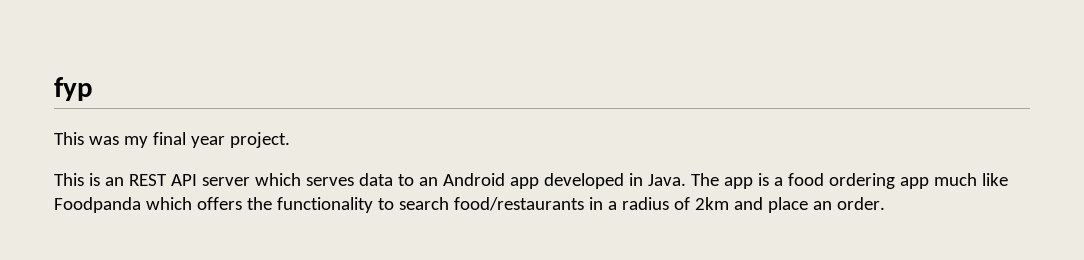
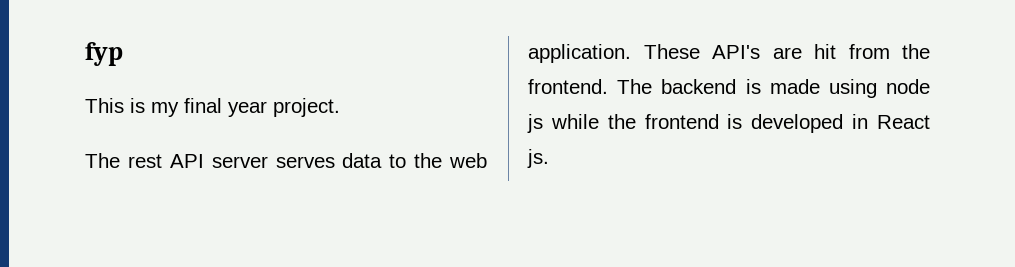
- This was my final year project.
+ This is my final year project.
- This is an REST API server which serves data to an Android app developed in Java. The app is a food ordering app much like Foodpanda which offers the functionality to search food/restaurants in a radius of 2km and place an order.
+ The rest API server serves data to the web application. These API's are hit from the frontend. The backend is made using node js while the frontend is developed in React js.

